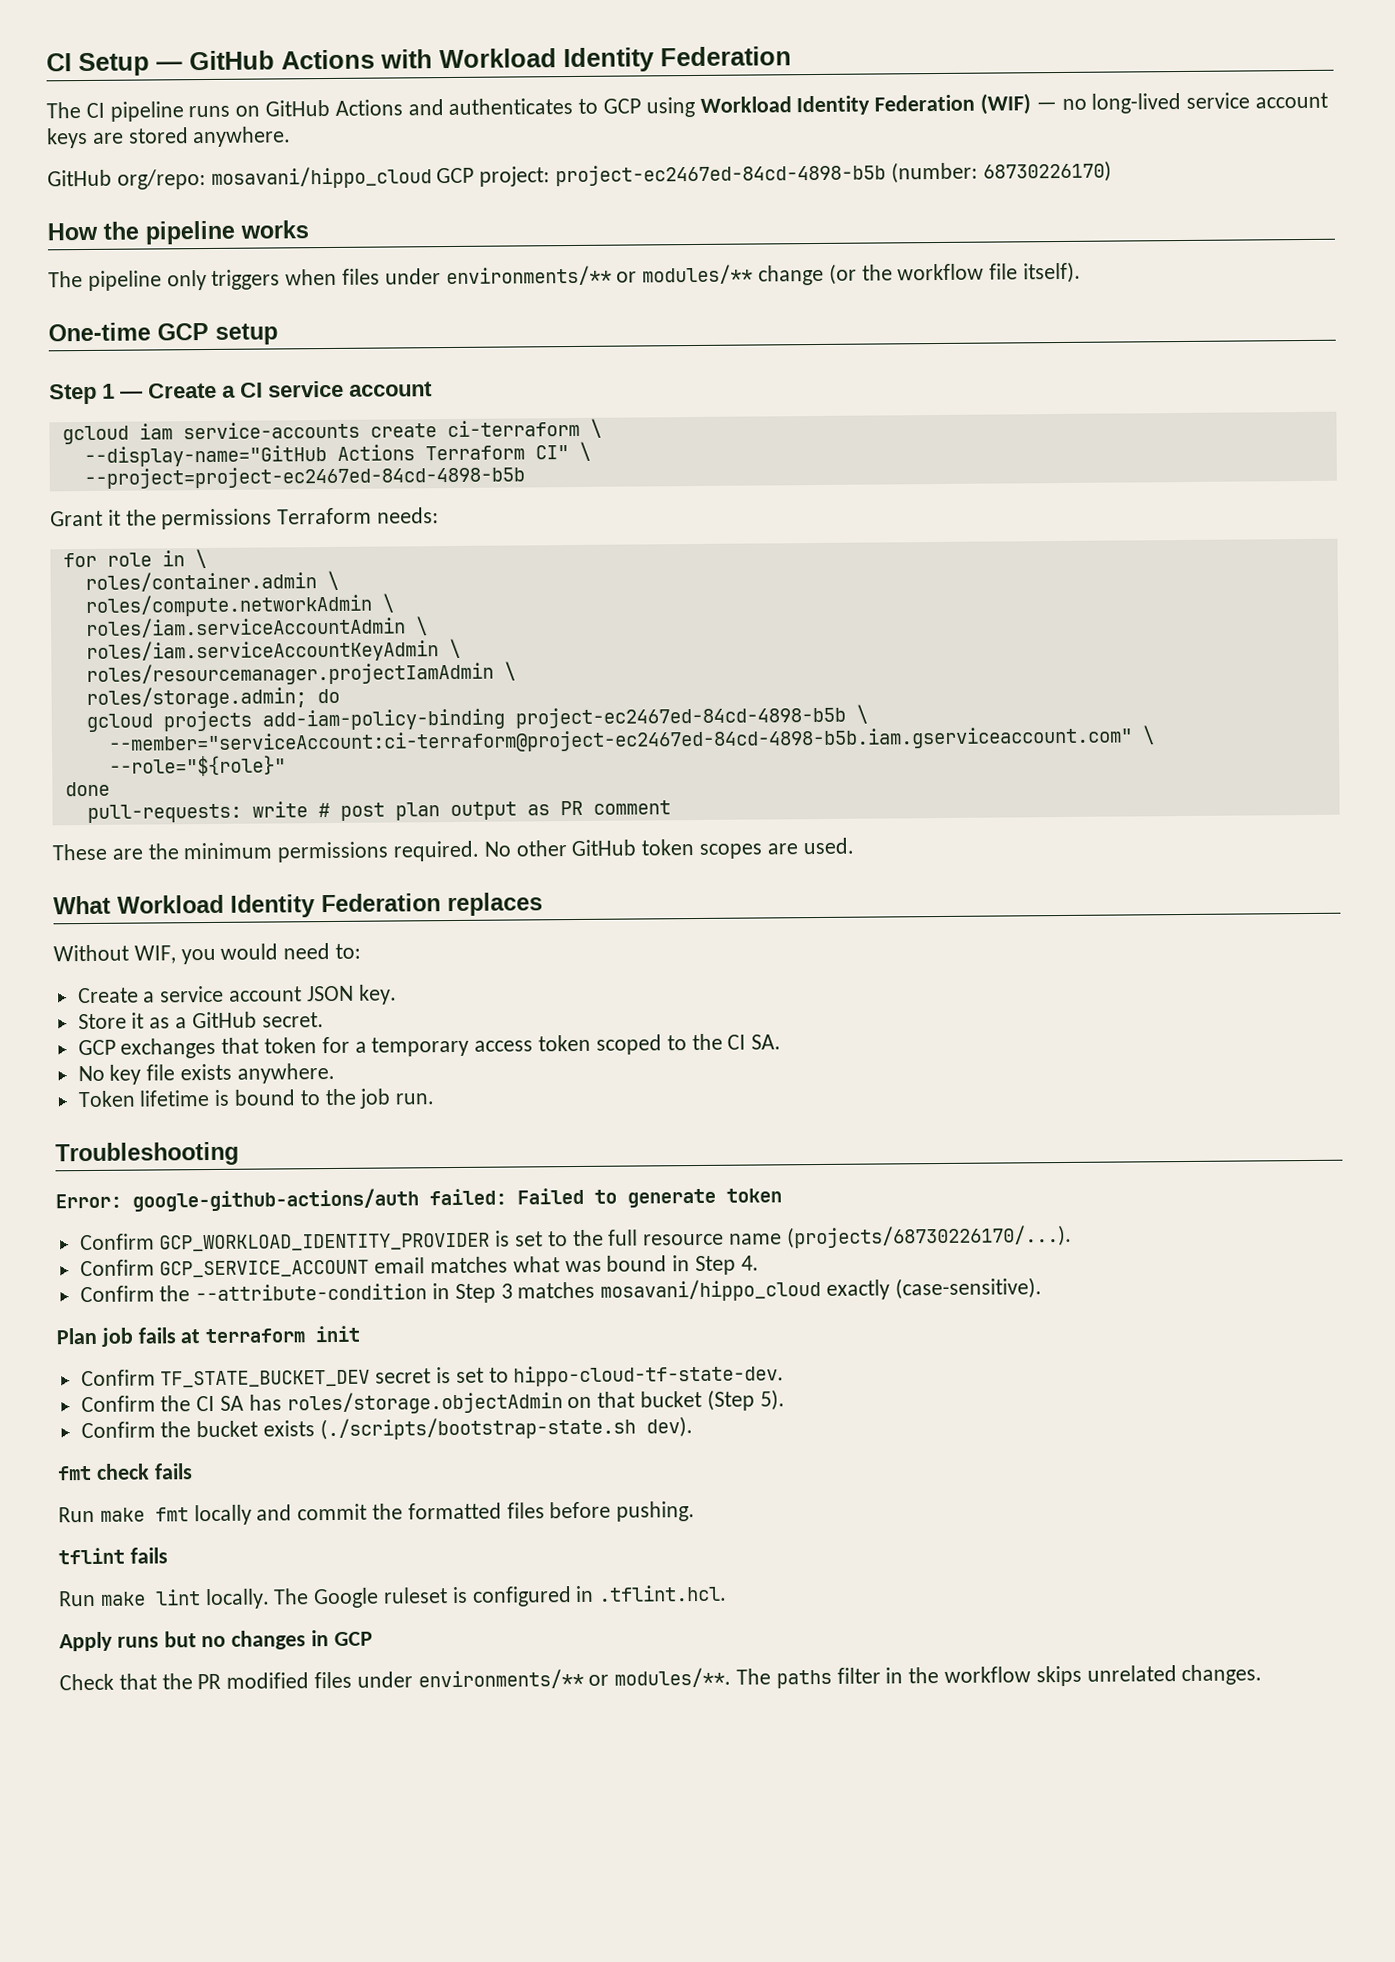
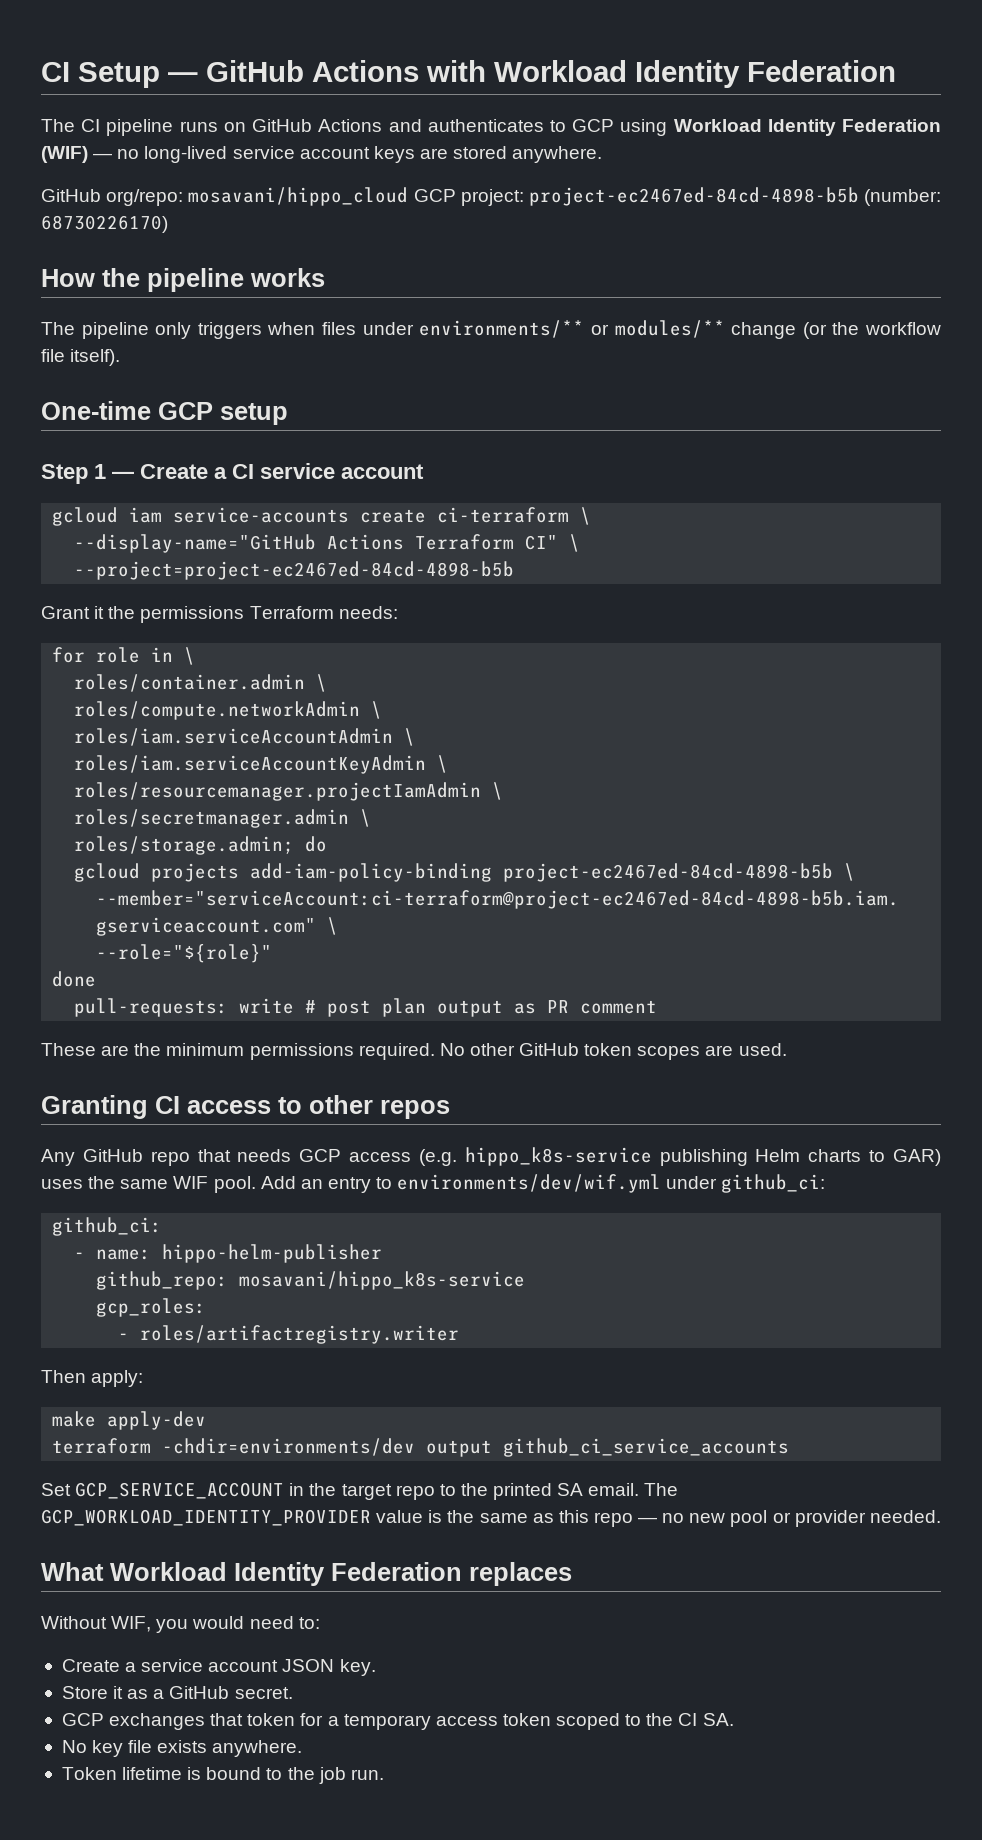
+ roles/secretmanager.admin \
+ Granting CI access to other repos
+ Any GitHub repo that needs GCP access (e.g. hippo_k8s-service publishing Helm charts to GAR) uses the same WIF pool. Add an entry to environments/dev/wif.yml under github_ci:
+ github_ci:
+ - name: hippo-helm-publisher
+ github_repo: mosavani/hippo_k8s-service
+ gcp_roles:
+ - roles/artifactregistry.writer
+ Then apply:
+ make apply-dev
+ terraform -chdir=environments/dev output github_ci_service_accounts
+ Set GCP_SERVICE_ACCOUNT in the target repo to the printed SA email. The GCP_WORKLOAD_IDENTITY_PROVIDER value is the same as this repo — no new pool or provider needed.
- Troubleshooting
- Error: google-github-actions/auth failed: Failed to generate token
- Confirm GCP_WORKLOAD_IDENTITY_PROVIDER is set to the full resource name (projects/68730226170/...).
- Confirm GCP_SERVICE_ACCOUNT email matches what was bound in Step 4.
- Confirm the --attribute-condition in Step 3 matches mosavani/hippo_cloud exactly (case-sensitive).
- Plan job fails at terraform init
- Confirm TF_STATE_BUCKET_DEV secret is set to hippo-cloud-tf-state-dev.
- Confirm the CI SA has roles/storage.objectAdmin on that bucket (Step 5).
- Confirm the bucket exists (./scripts/bootstrap-state.sh dev).
- fmt check fails
- Run make fmt locally and commit the formatted files before pushing.
- tflint fails
- Run make lint locally. The Google ruleset is configured in .tflint.hcl.
- Apply runs but no changes in GCP
- Check that the PR modified files under environments/** or modules/**. The paths filter in the workflow skips unrelated changes.

